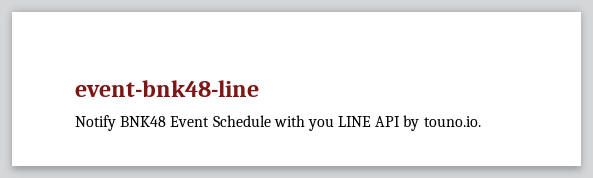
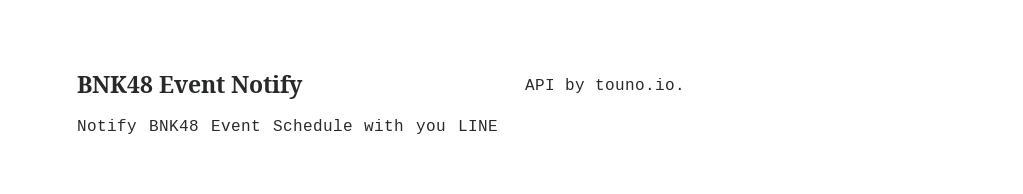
- event-bnk48-line
+ BNK48 Event Notify

